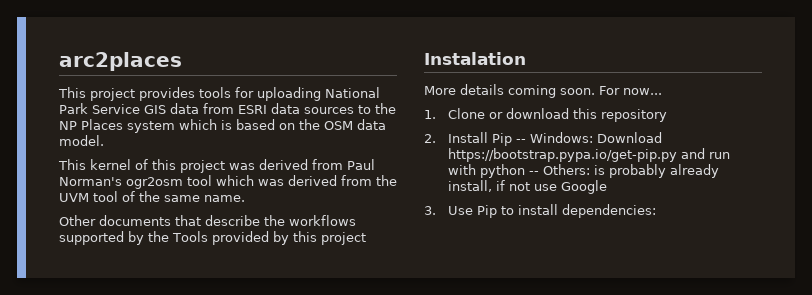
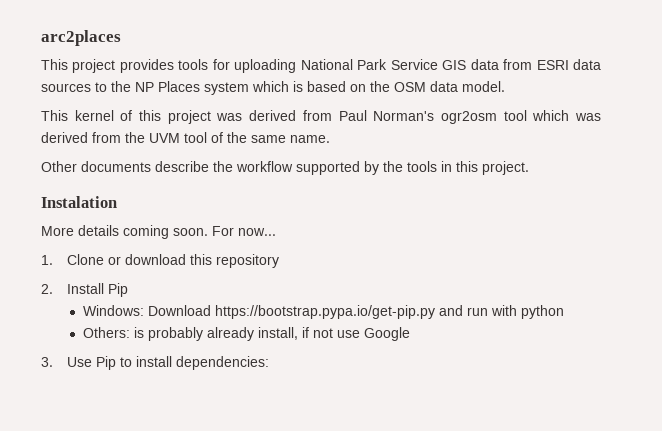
- Other documents that describe the workflows supported by the Tools provided by this project
+ Other documents describe the workflow supported by the tools in this project.
- 2. Install Pip -- Windows: Download https://bootstrap.pypa.io/get-pip.py and run with python -- Others: is probably already install, if not use Google
+ 2. Install Pip
+ Windows: Download https://bootstrap.pypa.io/get-pip.py and run with python
+ Others: is probably already install, if not use Google

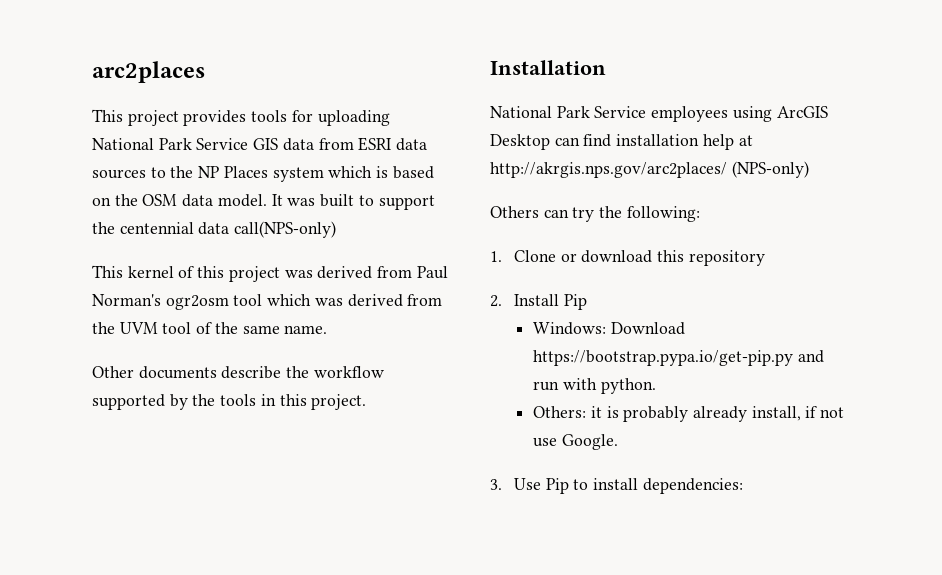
+ It was built to support the centennial data call(NPS-only)
- Instalation
- More details coming soon. For now...
+ Installation
+ National Park Service employees using ArcGIS Desktop can find installation help at http://akrgis.nps.gov/arc2places/ (NPS-only)
+ Others can try the following:
- Windows: Download https://bootstrap.pypa.io/get-pip.py and run with python
+ Windows: Download https://bootstrap.pypa.io/get-pip.py and run with python.
- Others: is probably already install, if not use Google
+ Others: it is probably already install, if not use Google.

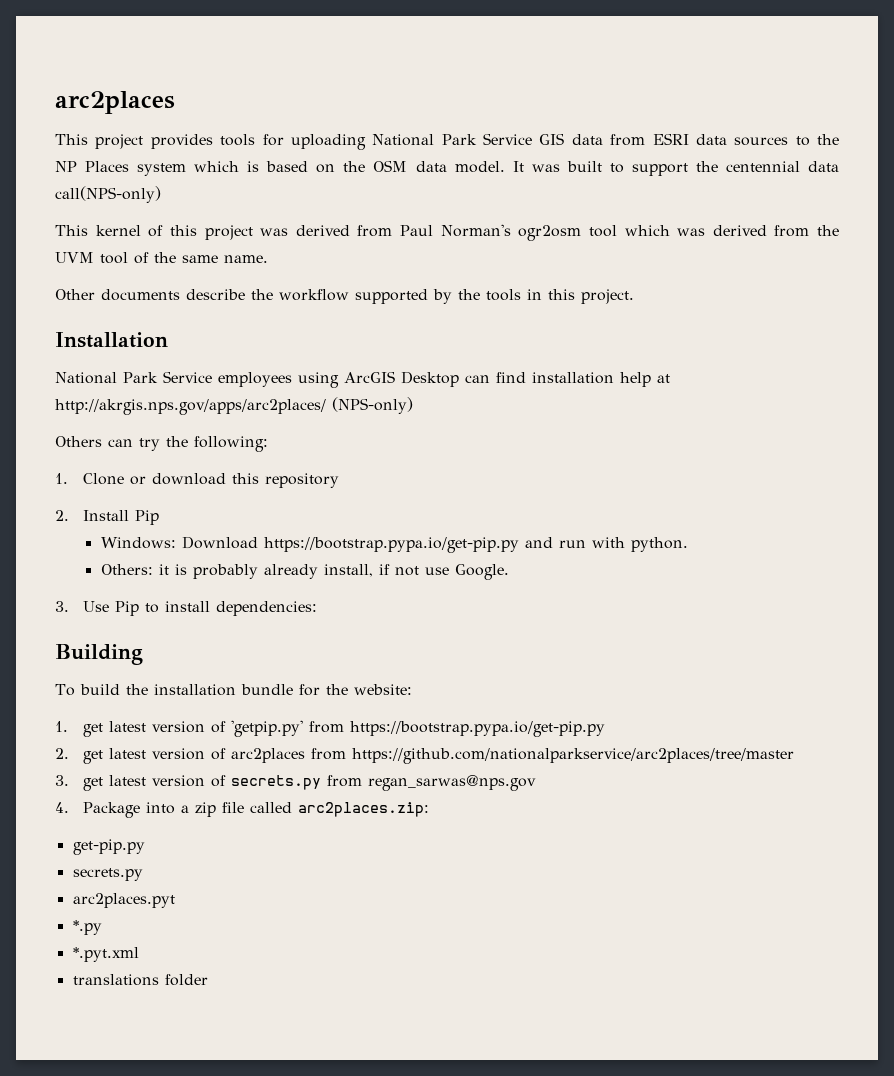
- National Park Service employees using ArcGIS Desktop can find installation help at http://akrgis.nps.gov/arc2places/ (NPS-only)
+ National Park Service employees using ArcGIS Desktop can find installation help at http://akrgis.nps.gov/apps/arc2places/ (NPS-only)
+ Building
+ To build the installation bundle for the website:
+ 1. get latest version of 'getpip.py' from https://bootstrap.pypa.io/get-pip.py
+ 2. get latest version of arc2places from https://github.com/nationalparkservice/arc2places/tree/master
+ 3. get latest version of secrets.py from regan_sarwas@nps.gov
+ 4. Package into a zip file called arc2places.zip:
+ get-pip.py
+ secrets.py
+ arc2places.pyt
+ *.py
+ *.pyt.xml
+ translations folder

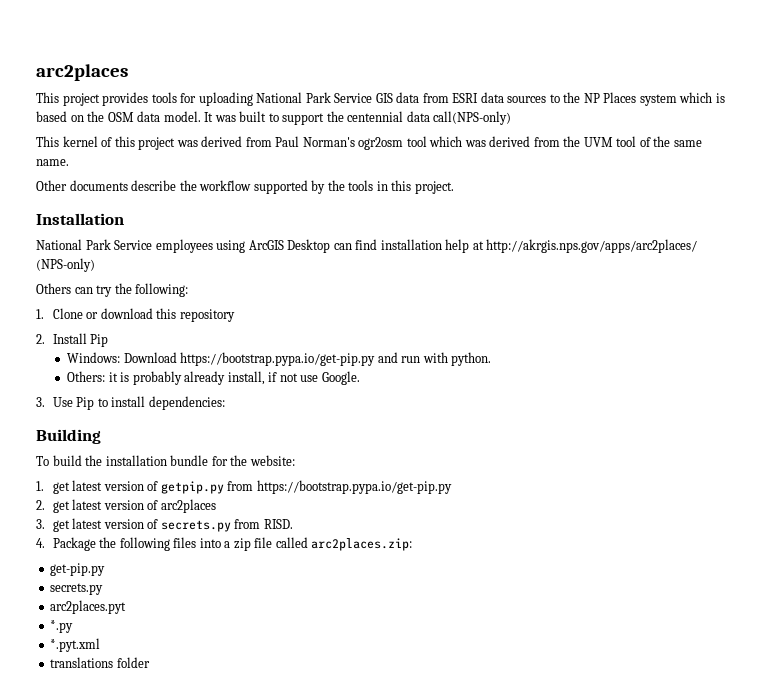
- 1. get latest version of 'getpip.py' from https://bootstrap.pypa.io/get-pip.py
+ 1. get latest version of getpip.py from https://bootstrap.pypa.io/get-pip.py
- 2. get latest version of arc2places from https://github.com/nationalparkservice/arc2places/tree/master
+ 2. get latest version of arc2places
- 3. get latest version of secrets.py from regan_sarwas@nps.gov
+ 3. get latest version of secrets.py from RISD.
- 4. Package into a zip file called arc2places.zip:
+ 4. Package the following files into a zip file called arc2places.zip:

